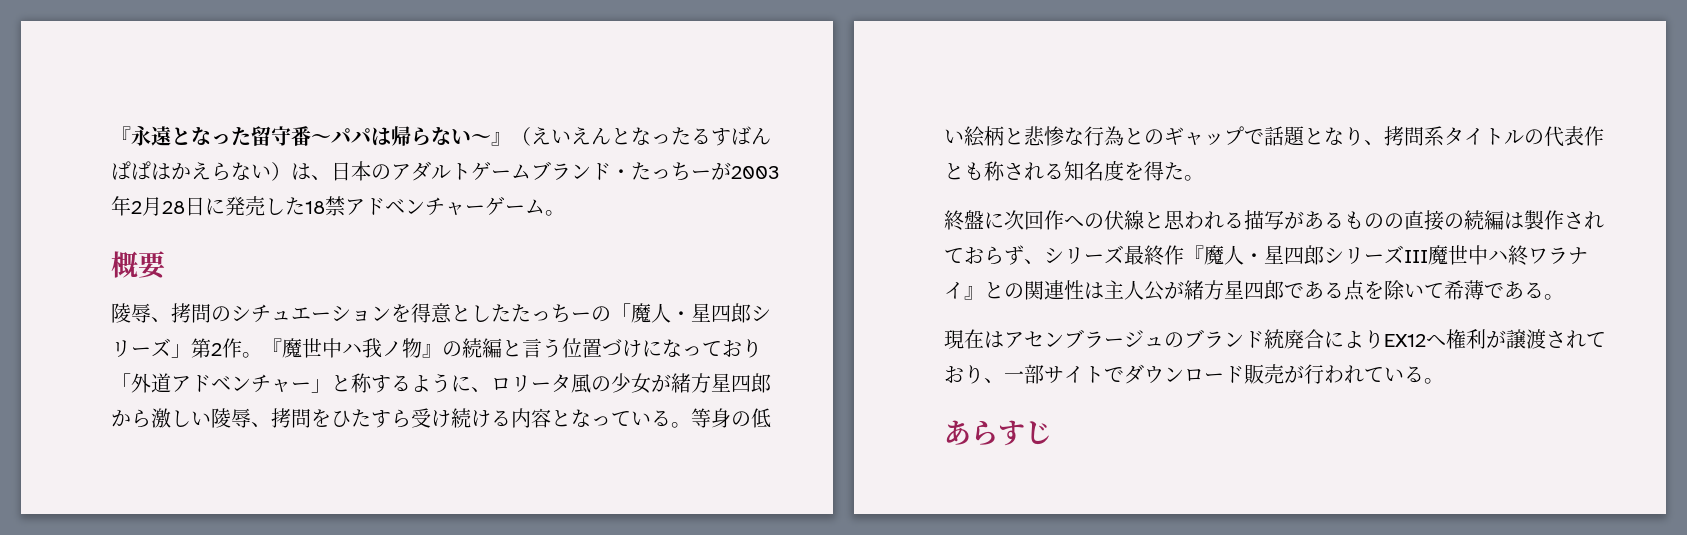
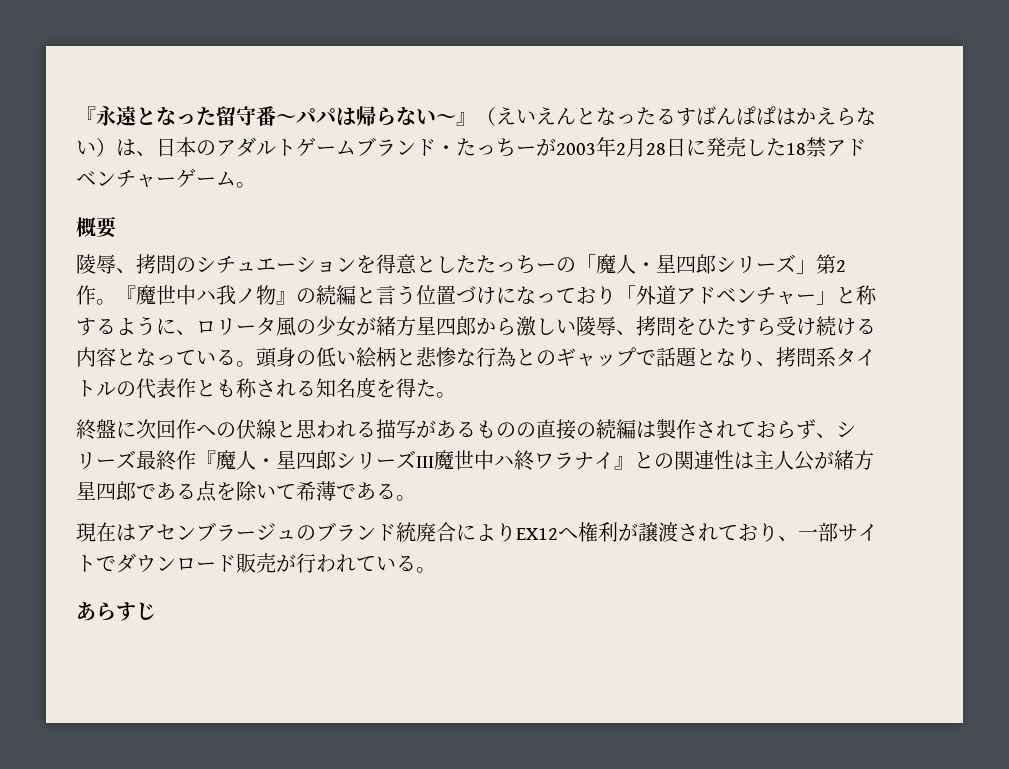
- 等身の低い絵柄と悲惨な行為とのギャップで話題となり、拷問系タイトルの代表作とも称される知名度を得た。
+ 頭身の低い絵柄と悲惨な行為とのギャップで話題となり、拷問系タイトルの代表作とも称される知名度を得た。

